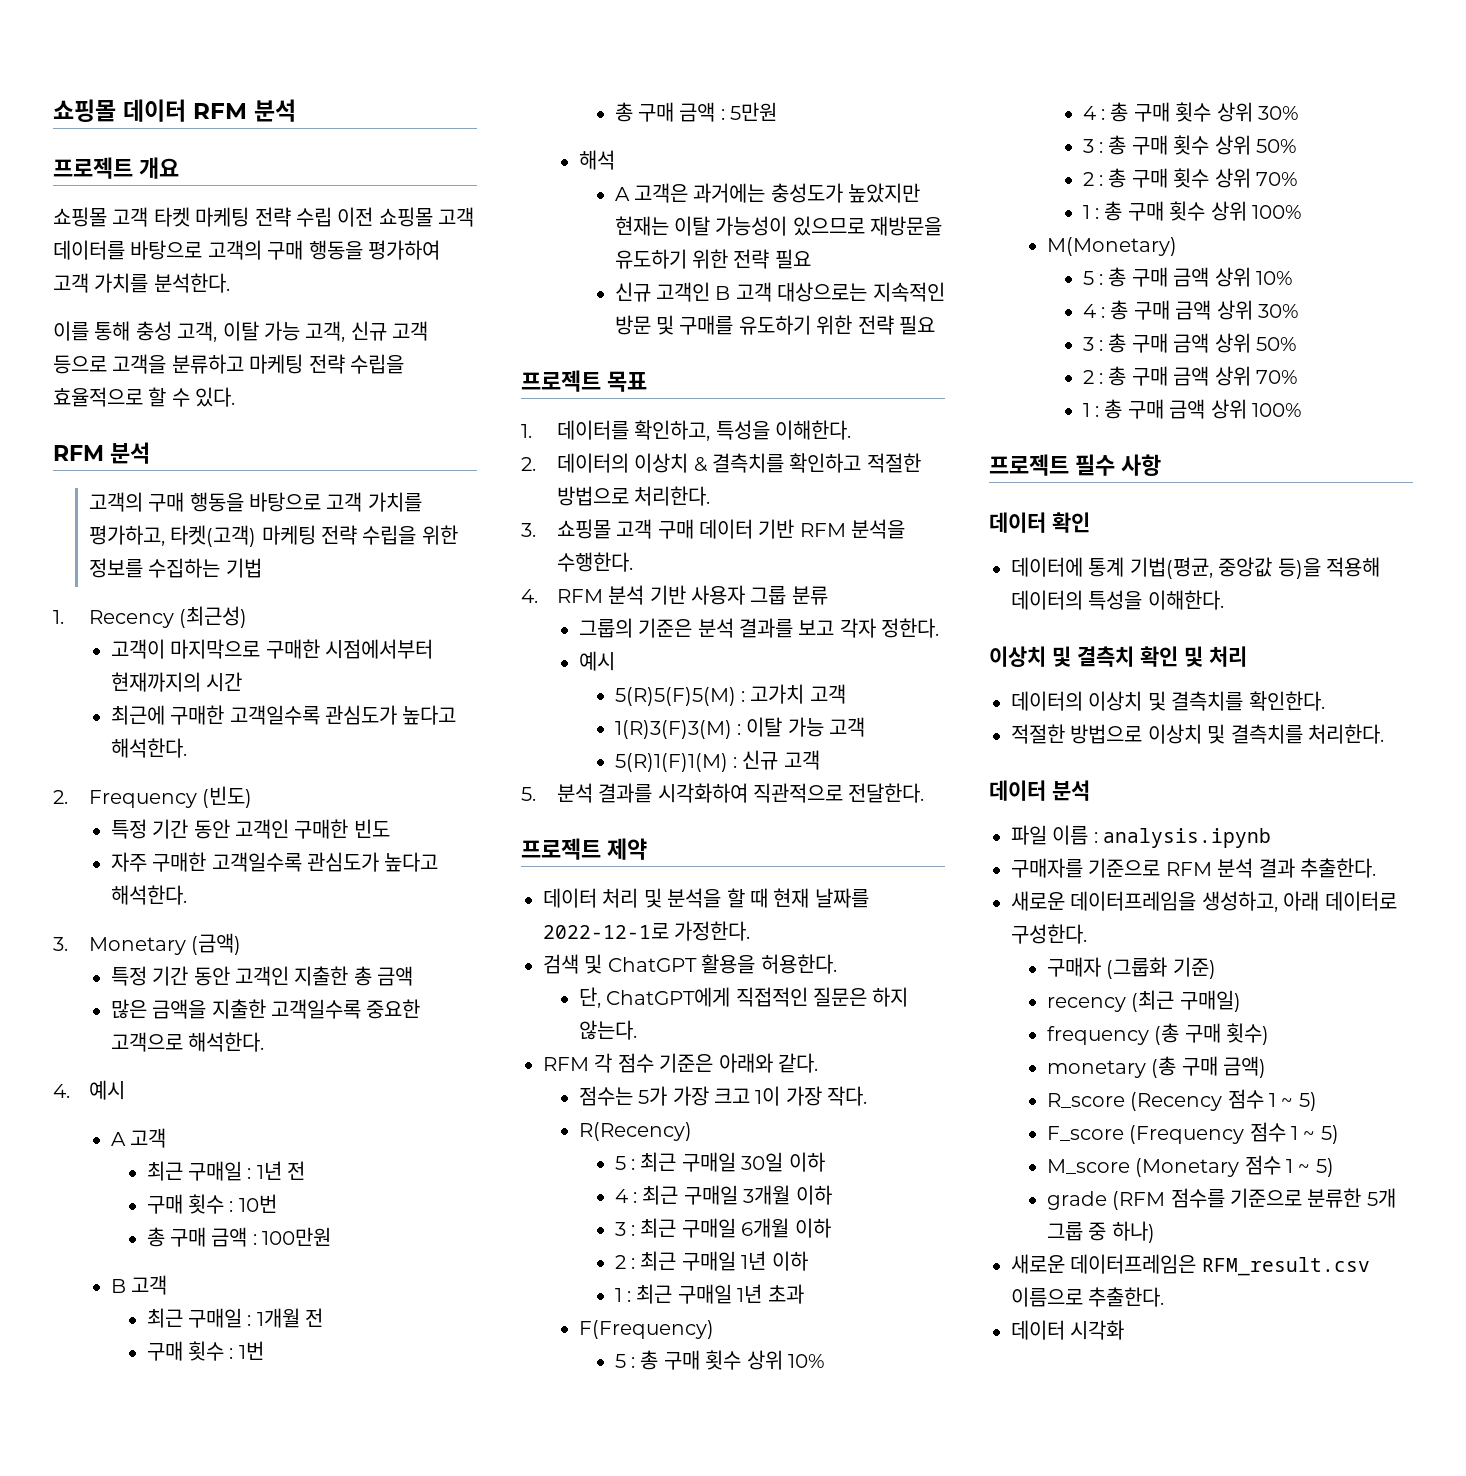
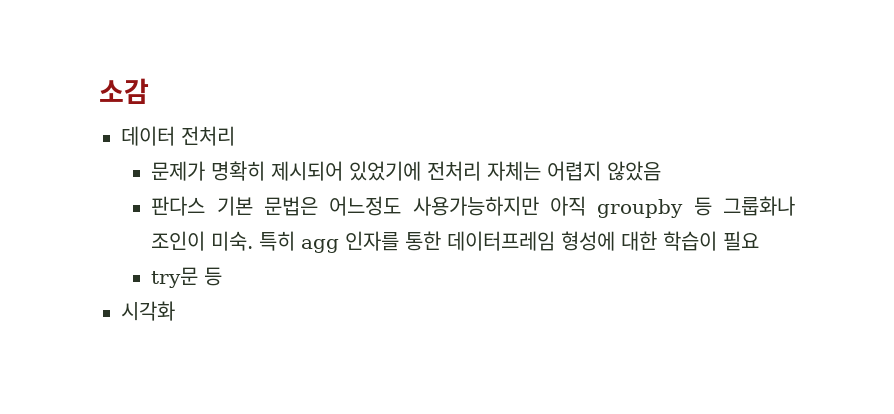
- 쇼핑몰 데이터 RFM 분석
- 프로젝트 개요
- 쇼핑몰 고객 타켓 마케팅 전략 수립 이전 쇼핑몰 고객 데이터를 바탕으로 고객의 구매 행동을 평가하여 고객 가치를 분석한다.
- 이를 통해 충성 고객, 이탈 가능 고객, 신규 고객 등으로 고객을 분류하고 마케팅 전략 수립을 효율적으로 할 수 있다.
- RFM 분석
- 고객의 구매 행동을 바탕으로 고객 가치를 평가하고, 타켓(고객) 마케팅 전략 수립을 위한 정보를 수집하는 기법
- 1. Recency (최근성)
- 고객이 마지막으로 구매한 시점에서부터 현재까지의 시간
- 최근에 구매한 고객일수록 관심도가 높다고 해석한다.
- 2. Frequency (빈도)
- 특정 기간 동안 고객인 구매한 빈도
- 자주 구매한 고객일수록 관심도가 높다고 해석한다.
- 3. Monetary (금액)
- 특정 기간 동안 고객인 지출한 총 금액
- 많은 금액을 지출한 고객일수록 중요한 고객으로 해석한다.
- 4. 예시
- A 고객
- 최근 구매일 : 1년 전
- 구매 횟수 : 10번
- 총 구매 금액 : 100만원
- B 고객
- 최근 구매일 : 1개월 전
- 구매 횟수 : 1번
- 총 구매 금액 : 5만원
- 해석
- A 고객은 과거에는 충성도가 높았지만 현재는 이탈 가능성이 있으므로 재방문을 유도하기 위한 전략 필요
- 신규 고객인 B 고객 대상으로는 지속적인 방문 및 구매를 유도하기 위한 전략 필요
- 프로젝트 목표
- 1. 데이터를 확인하고, 특성을 이해한다.
- 2. 데이터의 이상치 & 결측치를 확인하고 적절한 방법으로 처리한다.
- 3. 쇼핑몰 고객 구매 데이터 기반 RFM 분석을 수행한다.
- 4. RFM 분석 기반 사용자 그룹 분류
- 그룹의 기준은 분석 결과를 보고 각자 정한다.
- 예시
- 5(R)5(F)5(M) : 고가치 고객
- 1(R)3(F)3(M) : 이탈 가능 고객
- 5(R)1(F)1(M) : 신규 고객
- 5. 분석 결과를 시각화하여 직관적으로 전달한다.
- 프로젝트 제약
- 데이터 처리 및 분석을 할 때 현재 날짜를 2022-12-1로 가정한다.
- 검색 및 ChatGPT 활용을 허용한다.
- 단, ChatGPT에게 직접적인 질문은 하지 않는다.
- RFM 각 점수 기준은 아래와 같다.
- 점수는 5가 가장 크고 1이 가장 작다.
- R(Recency)
- 5 : 최근 구매일 30일 이하
- 4 : 최근 구매일 3개월 이하
- 3 : 최근 구매일 6개월 이하
- 2 : 최근 구매일 1년 이하
- 1 : 최근 구매일 1년 초과
- F(Frequency)
- 5 : 총 구매 횟수 상위 10%
- 4 : 총 구매 횟수 상위 30%
- 3 : 총 구매 횟수 상위 50%
- 2 : 총 구매 횟수 상위 70%
- 1 : 총 구매 횟수 상위 100%
- M(Monetary)
- 5 : 총 구매 금액 상위 10%
- 4 : 총 구매 금액 상위 30%
- 3 : 총 구매 금액 상위 50%
- 2 : 총 구매 금액 상위 70%
- 1 : 총 구매 금액 상위 100%
- 프로젝트 필수 사항
- 데이터 확인
- 데이터에 통계 기법(평균, 중앙값 등)을 적용해 데이터의 특성을 이해한다.
- 이상치 및 결측치 확인 및 처리
- 데이터의 이상치 및 결측치를 확인한다.
- 적절한 방법으로 이상치 및 결측치를 처리한다.
- 데이터 분석
- 파일 이름 : analysis.ipynb
- 구매자를 기준으로 RFM 분석 결과 추출한다.
- 새로운 데이터프레임을 생성하고, 아래 데이터로 구성한다.
- 구매자 (그룹화 기준)
- recency (최근 구매일)
- frequency (총 구매 횟수)
- monetary (총 구매 금액)
- R_score (Recency 점수 1 ~ 5)
- F_score (Frequency 점수 1 ~ 5)
- M_score (Monetary 점수 1 ~ 5)
- grade (RFM 점수를 기준으로 분류한 5개 그룹 중 하나)
- 새로운 데이터프레임은 RFM_result.csv 이름으로 추출한다.
- 데이터 시각화
+ 소감
+ 데이터 전처리
+ 문제가 명확히 제시되어 있었기에 전처리 자체는 어렵지 않았음
+ 판다스 기본 문법은 어느정도 사용가능하지만 아직 groupby 등 그룹화나 조인이 미숙. 특히 agg 인자를 통한 데이터프레임 형성에 대한 학습이 필요
+ try문 등
+ 시각화

